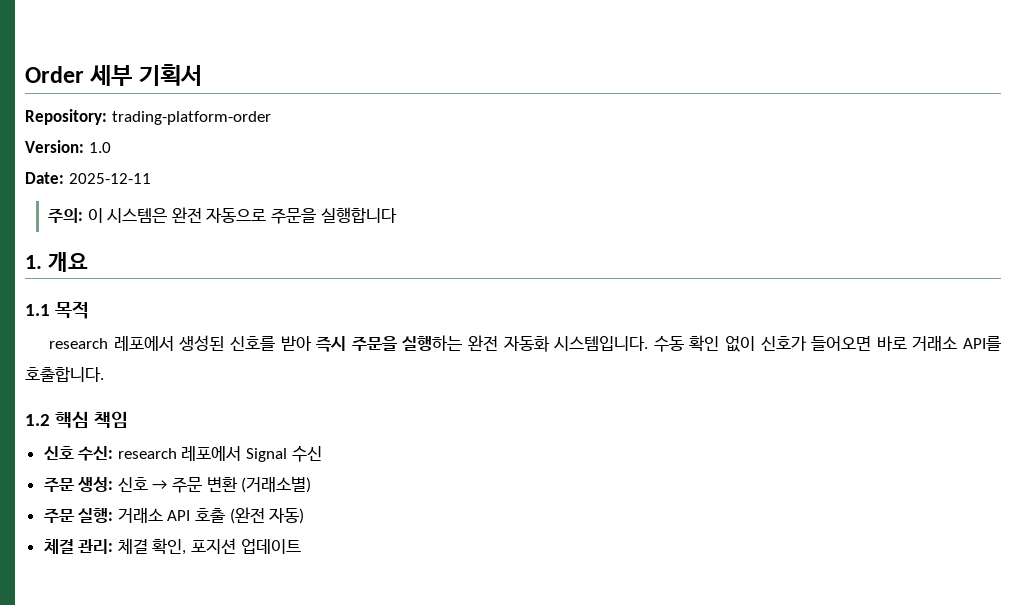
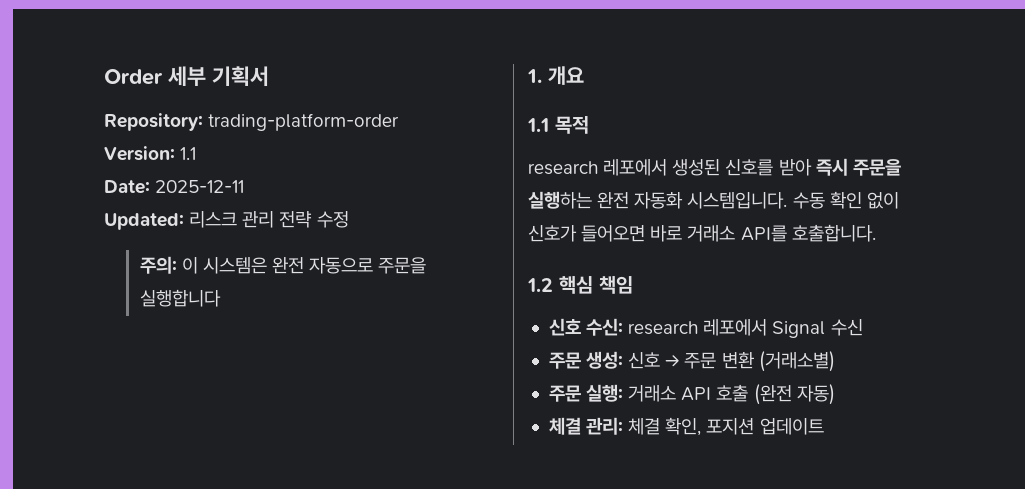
- Version: 1.0
+ Version: 1.1
+ Updated: 리스크 관리 전략 수정

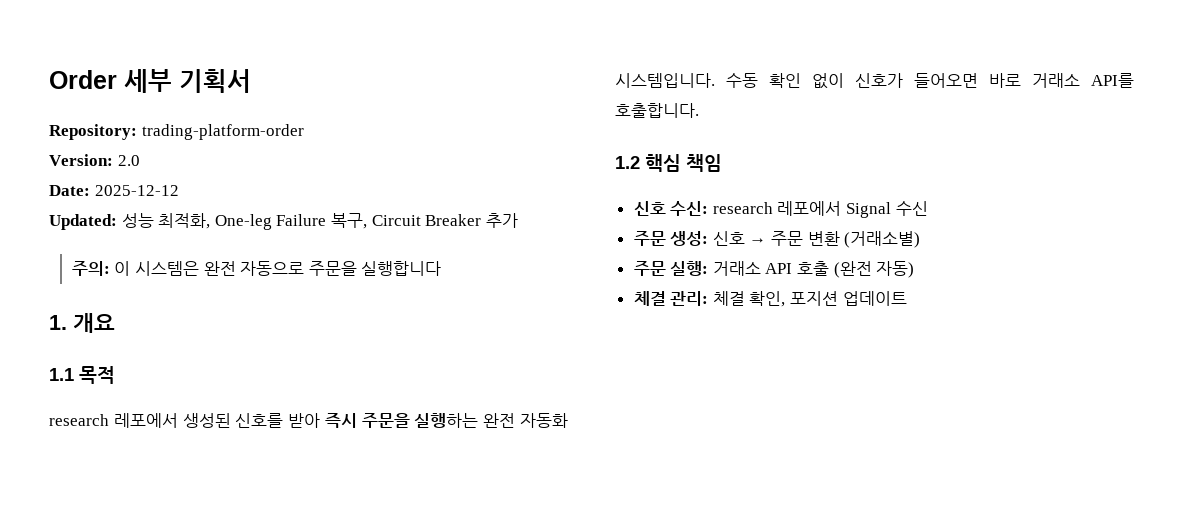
- Version: 1.1
+ Version: 2.0
- Date: 2025-12-11
+ Date: 2025-12-12
- Updated: 리스크 관리 전략 수정
+ Updated: 성능 최적화, One-leg Failure 복구, Circuit Breaker 추가

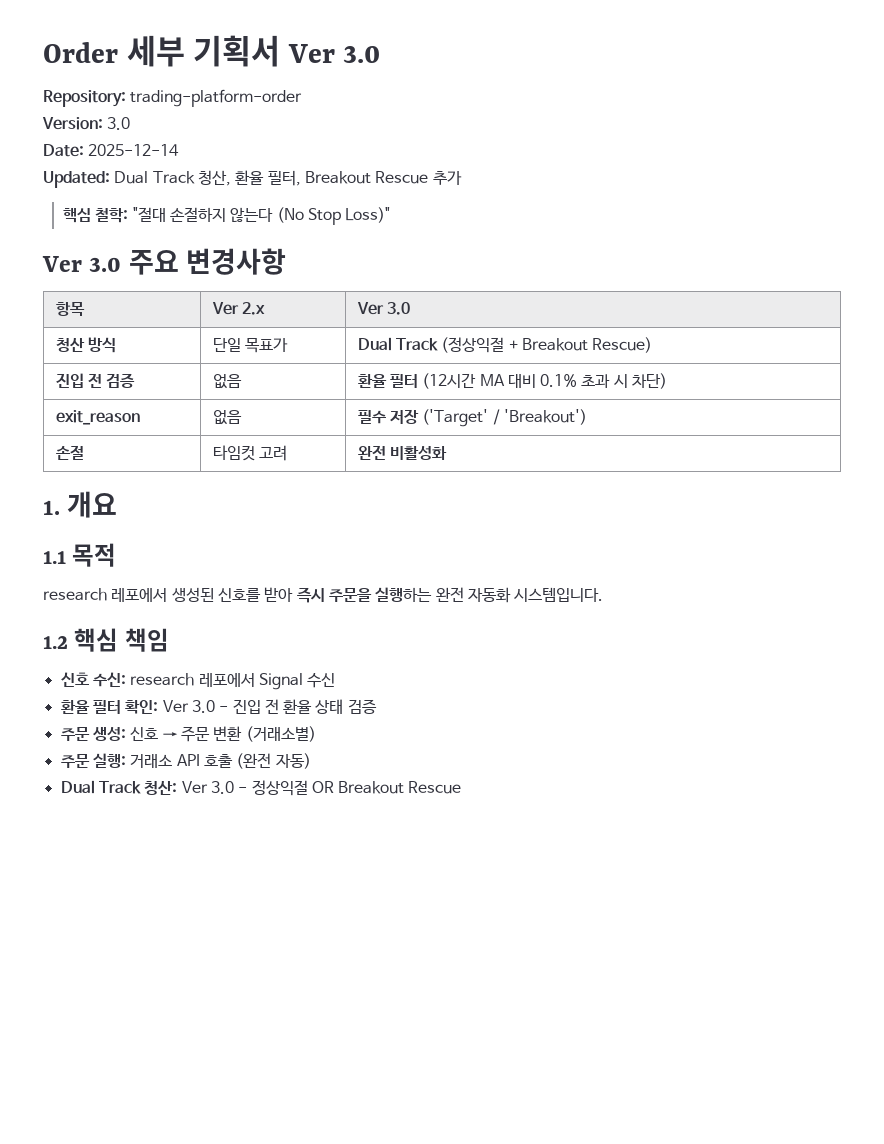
- Order 세부 기획서
+ Order 세부 기획서 Ver 3.0
- Version: 2.0
+ Version: 3.0
- Date: 2025-12-12
+ Date: 2025-12-14
- Updated: 성능 최적화, One-leg Failure 복구, Circuit Breaker 추가
- 주의: 이 시스템은 완전 자동으로 주문을 실행합니다
+ Updated: Dual Track 청산, 환율 필터, Breakout Rescue 추가
+ 핵심 철학: "절대 손절하지 않는다 (No Stop Loss)"
+ Ver 3.0 주요 변경사항
+ 항목 | Ver 2.x | Ver 3.0
+ 청산 방식 | 단일 목표가 | Dual Track (정상익절 + Breakout Rescue)
+ 진입 전 검증 | 없음 | 환율 필터 (12시간 MA 대비 0.1% 초과 시 차단)
+ exit_reason | 없음 | 필수 저장 ('Target' / 'Breakout')
+ 손절 | 타임컷 고려 | 완전 비활성화
- 수동 확인 없이 신호가 들어오면 바로 거래소 API를 호출합니다.
+ 환율 필터 확인: Ver 3.0 - 진입 전 환율 상태 검증
- 체결 관리: 체결 확인, 포지션 업데이트
+ Dual Track 청산: Ver 3.0 - 정상익절 OR Breakout Rescue

